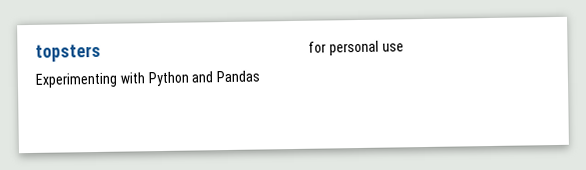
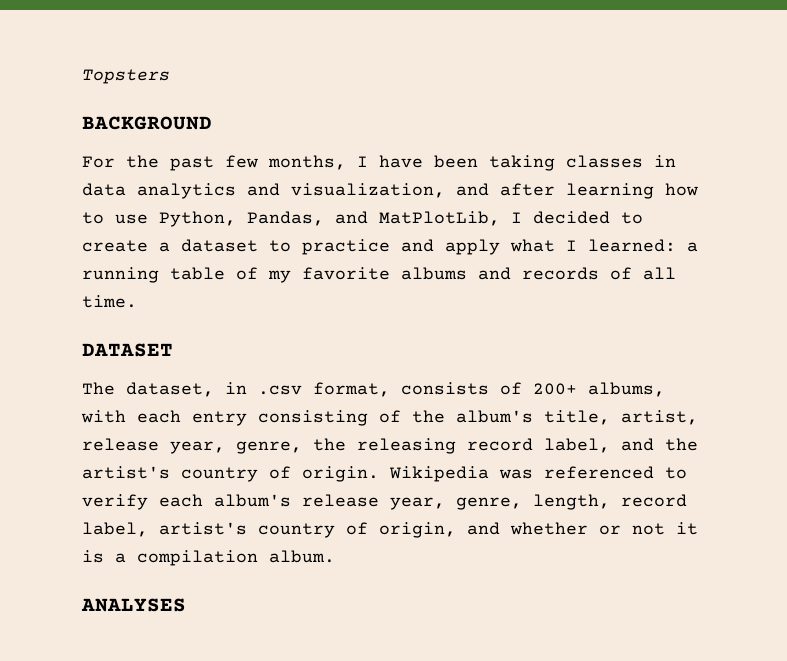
- topsters
- Experimenting with Python and Pandas for personal use
+ Topsters
+ BACKGROUND
+ For the past few months, I have been taking classes in data analytics and visualization, and after learning how to use Python, Pandas, and MatPlotLib, I decided to create a dataset to practice and apply what I learned: a running table of my favorite albums and records of all time.
+ DATASET
+ The dataset, in .csv format, consists of 200+ albums, with each entry consisting of the album's title, artist, release year, genre, the releasing record label, and the artist's country of origin. Wikipedia was referenced to verify each album's release year, genre, length, record label, artist's country of origin, and whether or not it is a compilation album.
+ ANALYSES

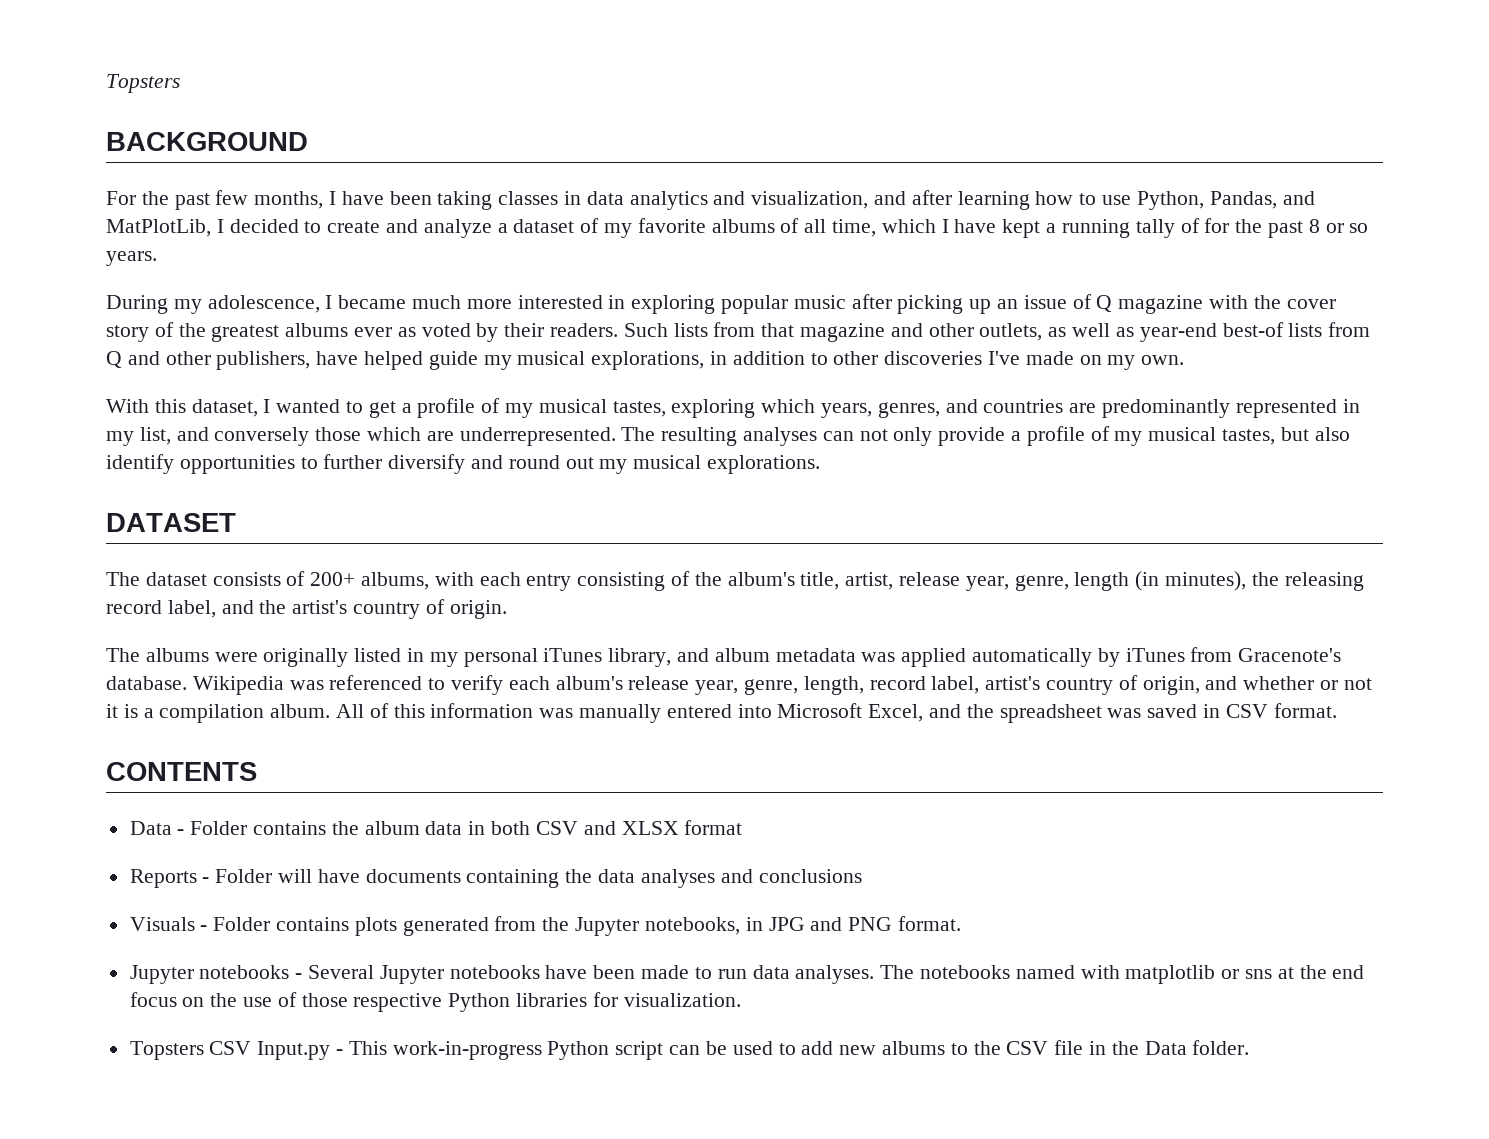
- For the past few months, I have been taking classes in data analytics and visualization, and after learning how to use Python, Pandas, and MatPlotLib, I decided to create a dataset to practice and apply what I learned: a running table of my favorite albums and records of all time.
+ For the past few months, I have been taking classes in data analytics and visualization, and after learning how to use Python, Pandas, and MatPlotLib, I decided to create and analyze a dataset of my favorite albums of all time, which I have kept a running tally of for the past 8 or so years.
+ During my adolescence, I became much more interested in exploring popular music after picking up an issue of Q magazine with the cover story of the greatest albums ever as voted by their readers. Such lists from that magazine and other outlets, as well as year-end best-of lists from Q and other publishers, have helped guide my musical explorations, in addition to other discoveries I've made on my own.
+ With this dataset, I wanted to get a profile of my musical tastes, exploring which years, genres, and countries are predominantly represented in my list, and conversely those which are underrepresented. The resulting analyses can not only provide a profile of my musical tastes, but also identify opportunities to further diversify and round out my musical explorations.
  DATASET
- The dataset, in .csv format, consists of 200+ albums, with each entry consisting of the album's title, artist, release year, genre, the releasing record label, and the artist's country of origin.
+ The dataset consists of 200+ albums, with each entry consisting of the album's title, artist, release year, genre, length (in minutes), the releasing record label, and the artist's country of origin.
+ The albums were originally listed in my personal iTunes library, and album metadata was applied automatically by iTunes from Gracenote's database.
- Wikipedia was referenced to verify each album's release year, genre, length, record label, artist's country of origin, and whether or not it is a compilation album.
- ANALYSES
+ Wikipedia was referenced to verify each album's release year, genre, length, record label, artist's country of origin, and whether or not it is a compilation album. All of this information was manually entered into Microsoft Excel, and the spreadsheet was saved in CSV format.
+ CONTENTS
+ Data - Folder contains the album data in both CSV and XLSX format
+ Reports - Folder will have documents containing the data analyses and conclusions
+ Visuals - Folder contains plots generated from the Jupyter notebooks, in JPG and PNG format.
+ Jupyter notebooks - Several Jupyter notebooks have been made to run data analyses. The notebooks named with matplotlib or sns at the end focus on the use of those respective Python libraries for visualization.
+ Topsters CSV Input.py - This work-in-progress Python script can be used to add new albums to the CSV file in the Data folder.

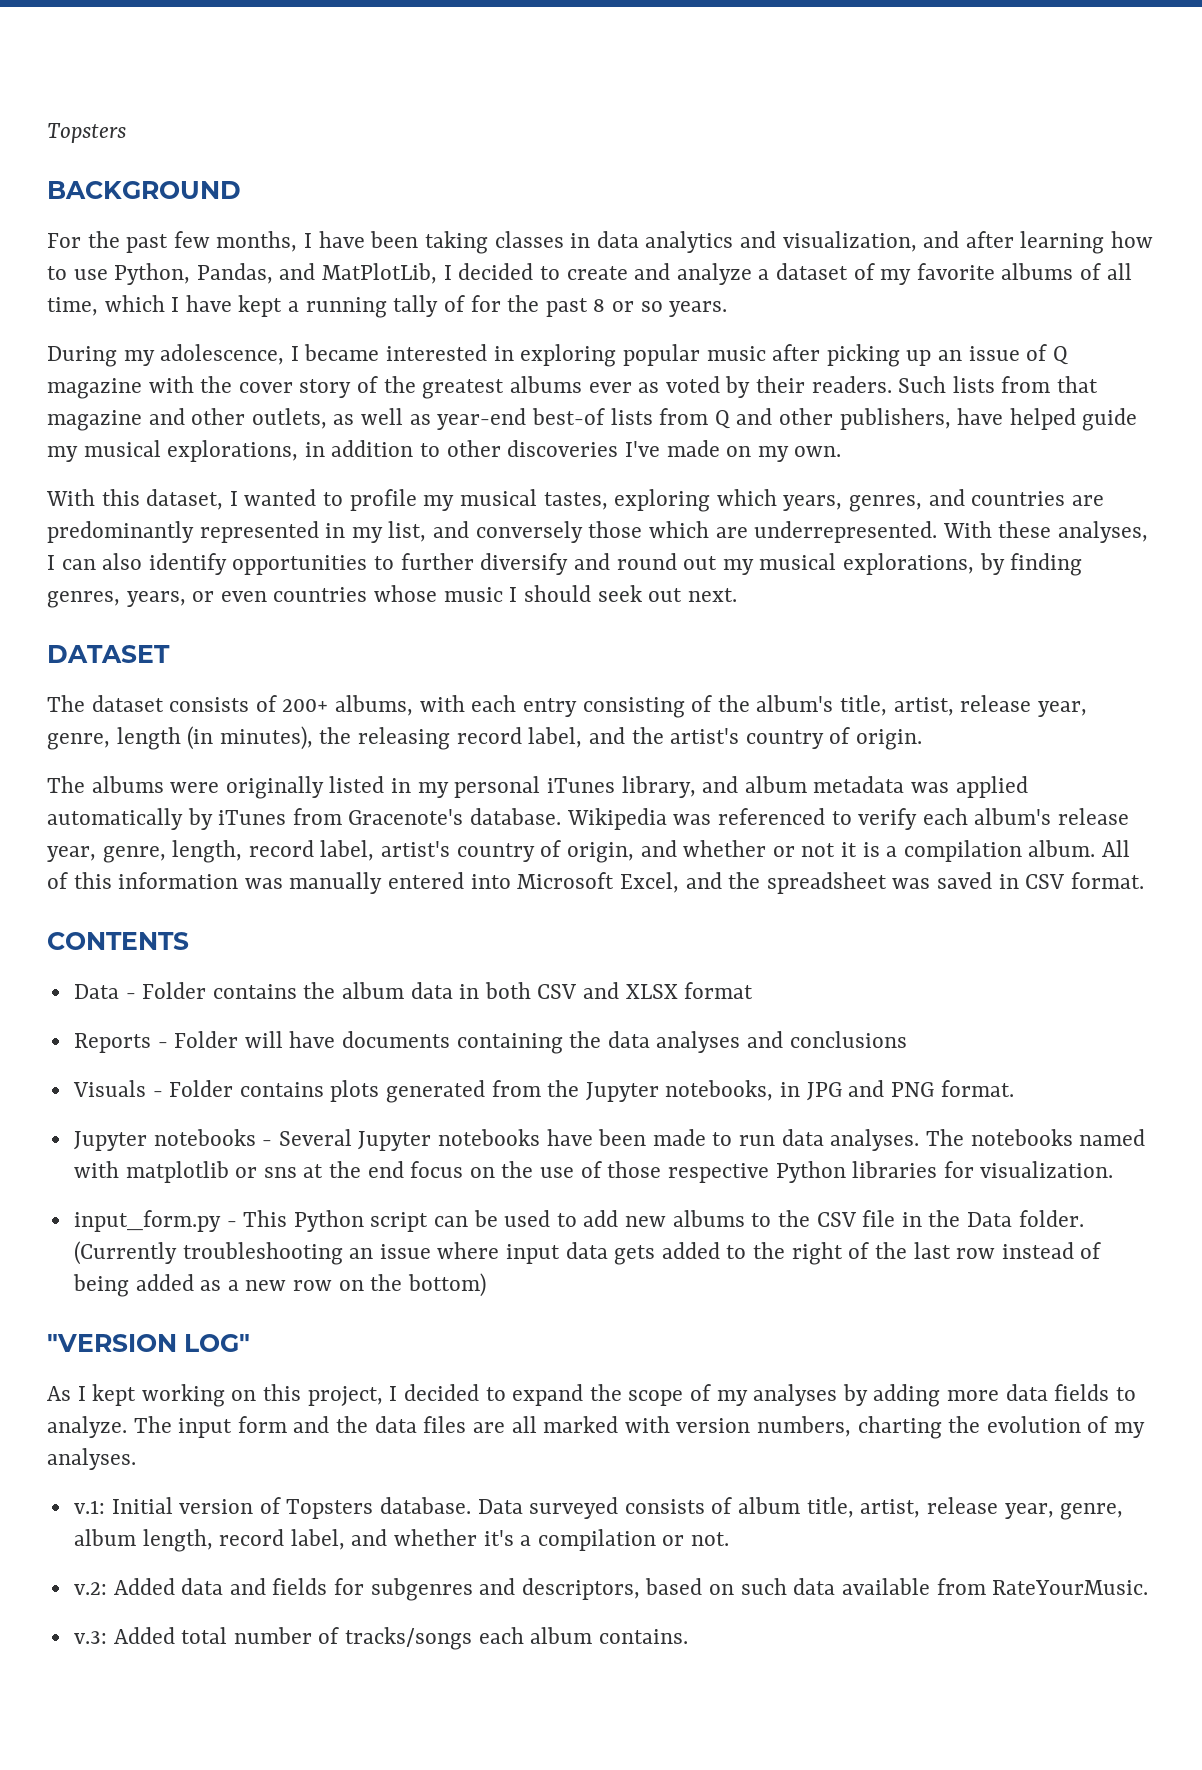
- During my adolescence, I became much more interested in exploring popular music after picking up an issue of Q magazine with the cover story of the greatest albums ever as voted by their readers.
+ During my adolescence, I became interested in exploring popular music after picking up an issue of Q magazine with the cover story of the greatest albums ever as voted by their readers.
- With this dataset, I wanted to get a profile of my musical tastes, exploring which years, genres, and countries are predominantly represented in my list, and conversely those which are underrepresented.
+ With this dataset, I wanted to profile my musical tastes, exploring which years, genres, and countries are predominantly represented in my list, and conversely those which are underrepresented.
- The resulting analyses can not only provide a profile of my musical tastes, but also identify opportunities to further diversify and round out my musical explorations.
+ With these analyses, I can also identify opportunities to further diversify and round out my musical explorations, by finding genres, years, or even countries whose music I should seek out next.
- Topsters CSV Input.py - This work-in-progress Python script can be used to add new albums to the CSV file in the Data folder.
+ input_form.py - This Python script can be used to add new albums to the CSV file in the Data folder.
+ (Currently troubleshooting an issue where input data gets added to the right of the last row instead of being added as a new row on the bottom)
+ "VERSION LOG"
+ As I kept working on this project, I decided to expand the scope of my analyses by adding more data fields to analyze. The input form and the data files are all marked with version numbers, charting the evolution of my analyses.
+ v.1: Initial version of Topsters database. Data surveyed consists of album title, artist, release year, genre, album length, record label, and whether it's a compilation or not.
+ v.2: Added data and fields for subgenres and descriptors, based on such data available from RateYourMusic.
+ v.3: Added total number of tracks/songs each album contains.

